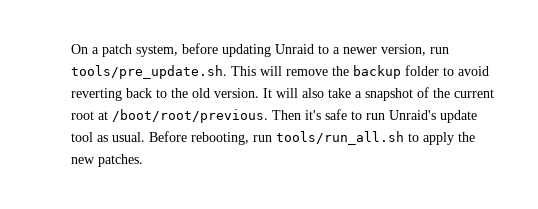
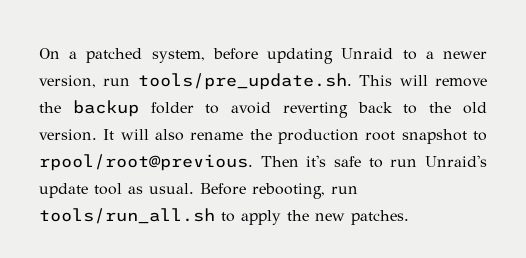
- On a patch system, before updating Unraid to a newer version, run tools/pre_update.sh. This will remove the backup folder to avoid reverting back to the old version.
+ On a patched system, before updating Unraid to a newer version, run tools/pre_update.sh. This will remove the backup folder to avoid reverting back to the old version.
- It will also take a snapshot of the current root at /boot/root/previous.
+ It will also rename the production root snapshot to rpool/root@previous.

